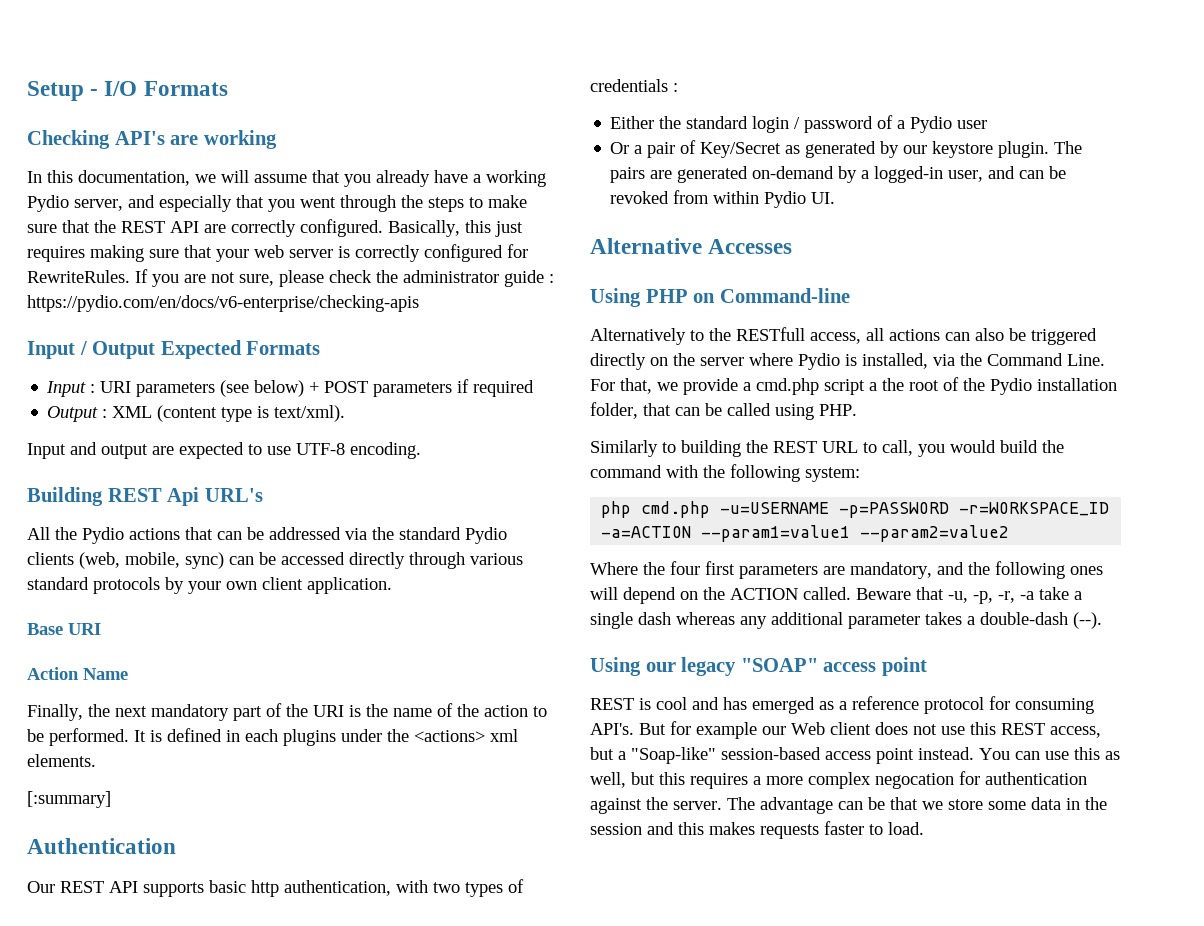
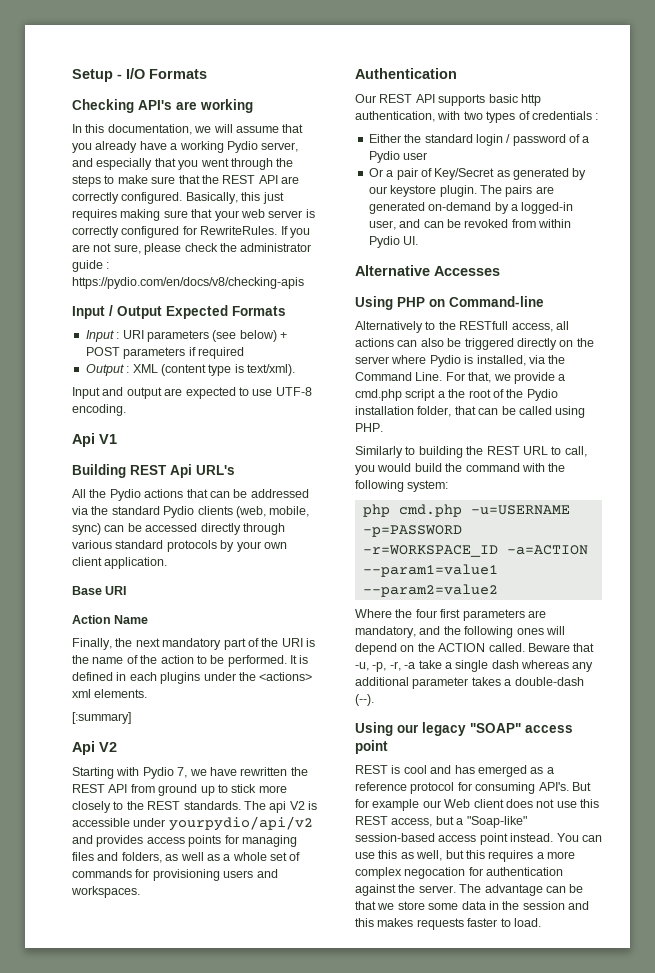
- If you are not sure, please check the administrator guide : https://pydio.com/en/docs/v6-enterprise/checking-apis
+ If you are not sure, please check the administrator guide : https://pydio.com/en/docs/v8/checking-apis
+ Api V1
+ Api V2
+ Starting with Pydio 7, we have rewritten the REST API from ground up to stick more closely to the REST standards. The api V2 is accessible under yourpydio/api/v2 and provides access points for managing files and folders, as well as a whole set of commands for provisioning users and workspaces.

